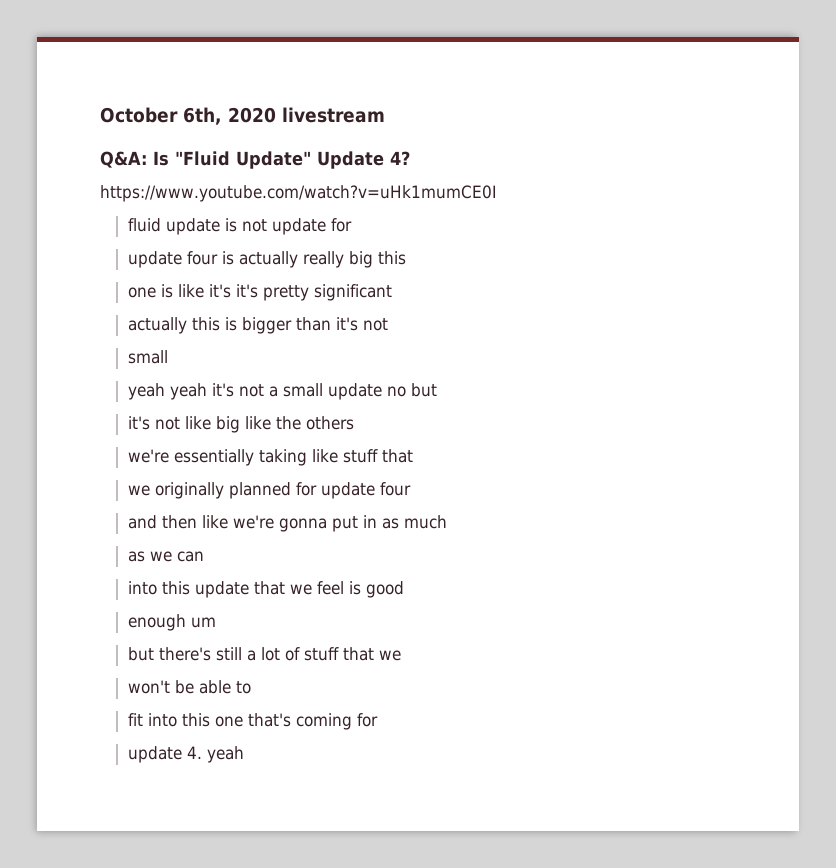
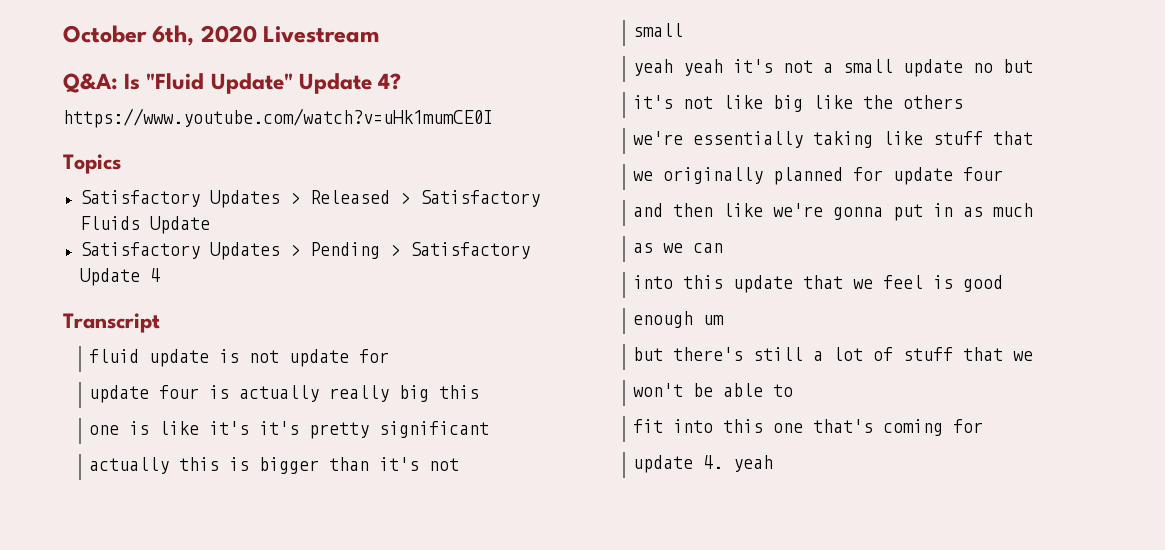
- October 6th, 2020 livestream
+ October 6th, 2020 Livestream
+ Topics
+ Satisfactory Updates > Released > Satisfactory Fluids Update
+ Satisfactory Updates > Pending > Satisfactory Update 4
+ Transcript

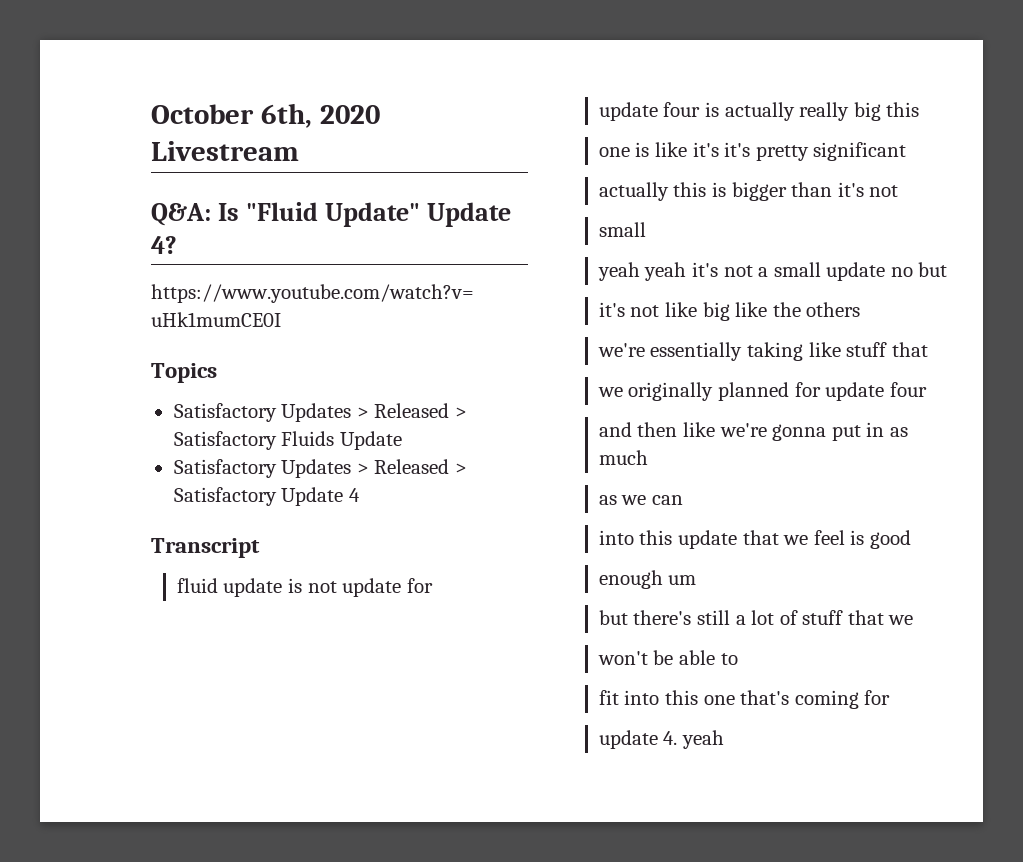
- Satisfactory Updates > Pending > Satisfactory Update 4
+ Satisfactory Updates > Released > Satisfactory Update 4

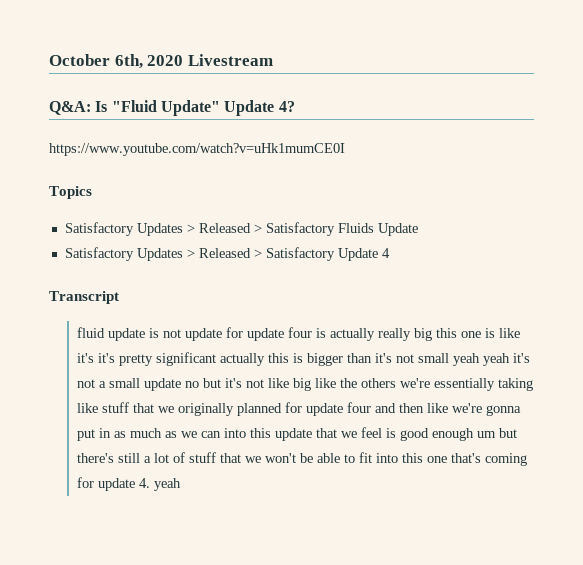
- fluid update is not update for
- update four is actually really big this
- one is like it's it's pretty significant
- actually this is bigger than it's not
- small
- yeah yeah it's not a small update no but
- it's not like big like the others
- we're essentially taking like stuff that
- we originally planned for update four
- and then like we're gonna put in as much
- as we can
- into this update that we feel is good
- enough um
- but there's still a lot of stuff that we
- won't be able to
- fit into this one that's coming for
- update 4. yeah
+ fluid update is not update for update four is actually really big this one is like it's it's pretty significant actually this is bigger than it's not small yeah yeah it's not a small update no but it's not like big like the others we're essentially taking like stuff that we originally planned for update four and then like we're gonna put in as much as we can into this update that we feel is good enough um but there's still a lot of stuff that we won't be able to fit into this one that's coming for update 4. yeah

